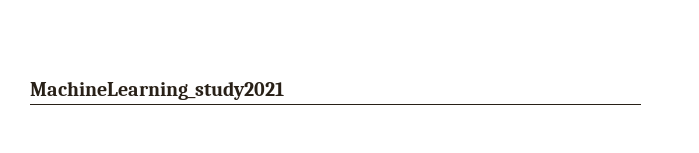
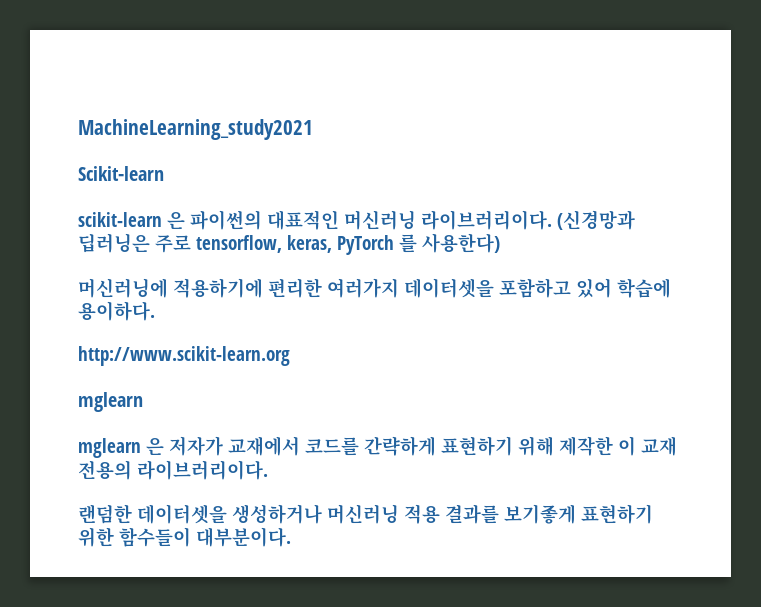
+ Scikit-learn
+ scikit-learn 은 파이썬의 대표적인 머신러닝 라이브러리이다. (신경망과 딥러닝은 주로 tensorflow, keras, PyTorch 를 사용한다)
+ 머신러닝에 적용하기에 편리한 여러가지 데이터셋을 포함하고 있어 학습에 용이하다.
+ http://www.scikit-learn.org
+ mglearn
+ mglearn 은 저자가 교재에서 코드를 간략하게 표현하기 위해 제작한 이 교재 전용의 라이브러리이다.
+ 랜덤한 데이터셋을 생성하거나 머신러닝 적용 결과를 보기좋게 표현하기 위한 함수들이 대부분이다.

